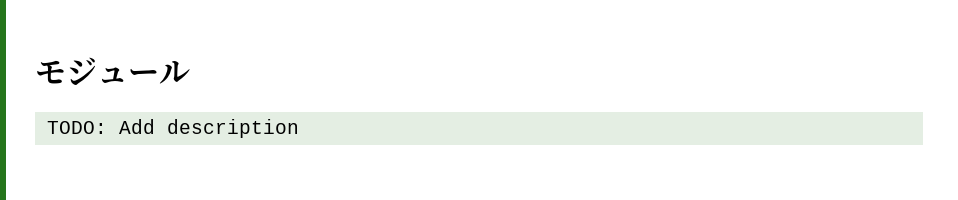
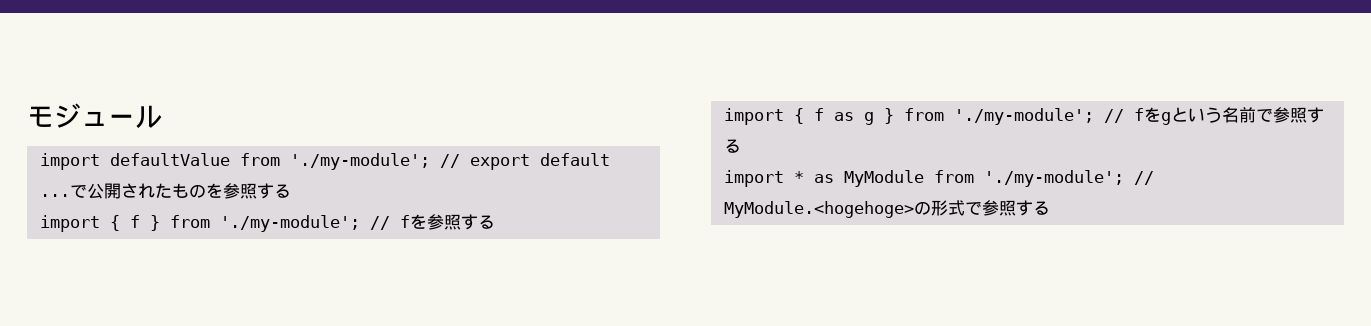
- TODO: Add description
+ import defaultValue from './my-module'; // export default ...で公開されたものを参照する
+ import { f } from './my-module'; // fを参照する
+ import { f as g } from './my-module'; // fをgという名前で参照する
+ import * as MyModule from './my-module'; // MyModule.<hogehoge>の形式で参照する

